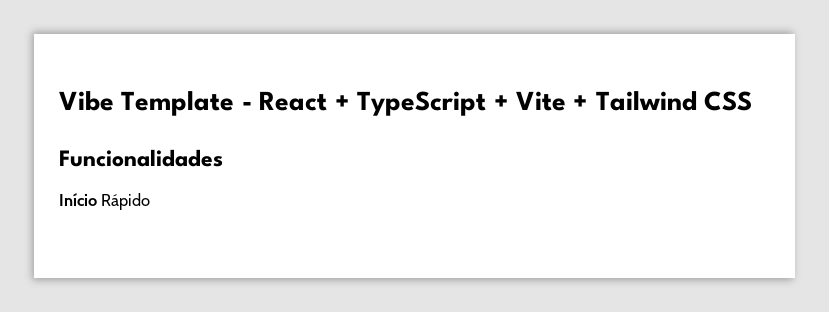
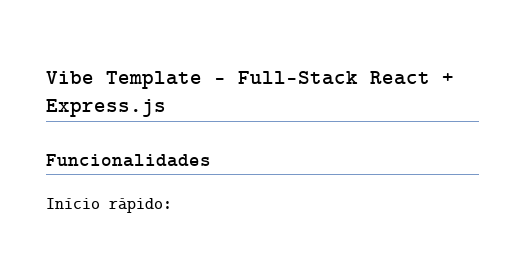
- Vibe Template - React + TypeScript + Vite + Tailwind CSS
+ Vibe Template - Full-Stack React + Express.js
- Início Rápido
+ Início rápido:

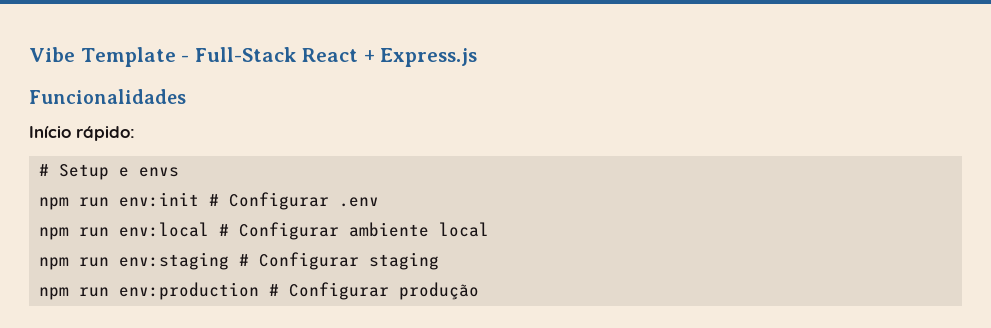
+ # Setup e envs
+ npm run env:init # Configurar .env
+ npm run env:local # Configurar ambiente local
+ npm run env:staging # Configurar staging
+ npm run env:production # Configurar produção

